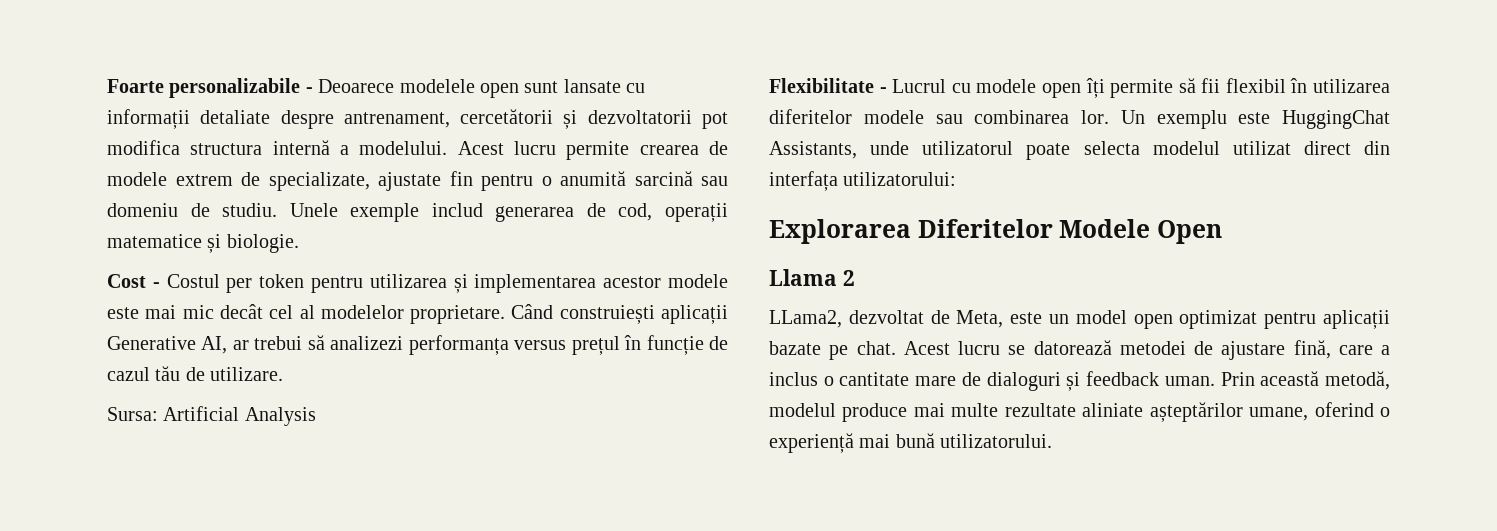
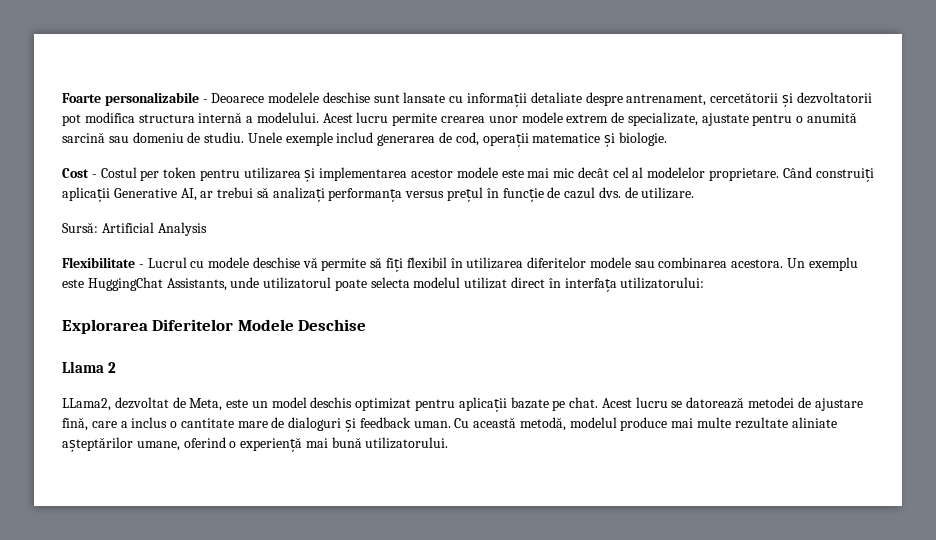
- Foarte personalizabile - Deoarece modelele open sunt lansate cu informații detaliate despre antrenament, cercetătorii și dezvoltatorii pot modifica structura internă a modelului.
+ Foarte personalizabile - Deoarece modelele deschise sunt lansate cu informații detaliate despre antrenament, cercetătorii și dezvoltatorii pot modifica structura internă a modelului.
- Acest lucru permite crearea de modele extrem de specializate, ajustate fin pentru o anumită sarcină sau domeniu de studiu.
+ Acest lucru permite crearea unor modele extrem de specializate, ajustate pentru o anumită sarcină sau domeniu de studiu.
- Când construiești aplicații Generative AI, ar trebui să analizezi performanța versus prețul în funcție de cazul tău de utilizare.
+ Când construiți aplicații Generative AI, ar trebui să analizați performanța versus prețul în funcție de cazul dvs. de utilizare.
- Sursa: Artificial Analysis
+ Sursă: Artificial Analysis
- Flexibilitate - Lucrul cu modele open îți permite să fii flexibil în utilizarea diferitelor modele sau combinarea lor.
+ Flexibilitate - Lucrul cu modele deschise vă permite să fiți flexibil în utilizarea diferitelor modele sau combinarea acestora.
- Un exemplu este HuggingChat Assistants, unde utilizatorul poate selecta modelul utilizat direct din interfața utilizatorului:
+ Un exemplu este HuggingChat Assistants, unde utilizatorul poate selecta modelul utilizat direct în interfața utilizatorului:
- Explorarea Diferitelor Modele Open
+ Explorarea Diferitelor Modele Deschise
- LLama2, dezvoltat de Meta, este un model open optimizat pentru aplicații bazate pe chat.
+ LLama2, dezvoltat de Meta, este un model deschis optimizat pentru aplicații bazate pe chat.
- Prin această metodă, modelul produce mai multe rezultate aliniate așteptărilor umane, oferind o experiență mai bună utilizatorului.
+ Cu această metodă, modelul produce mai multe rezultate aliniate așteptărilor umane, oferind o experiență mai bună utilizatorului.

